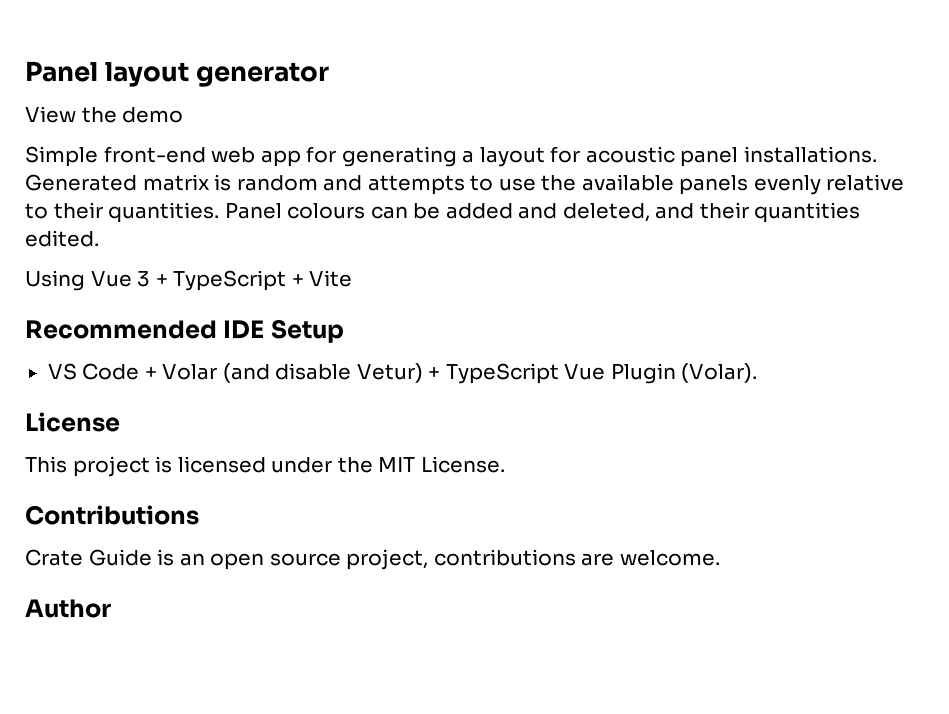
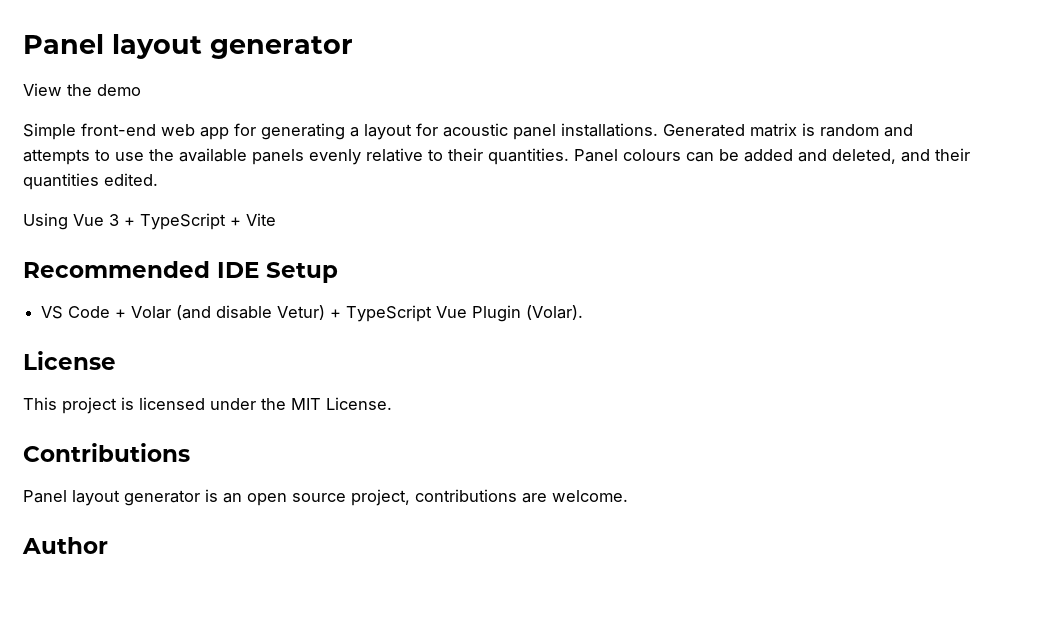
- Crate Guide is an open source project, contributions are welcome.
+ Panel layout generator is an open source project, contributions are welcome.

